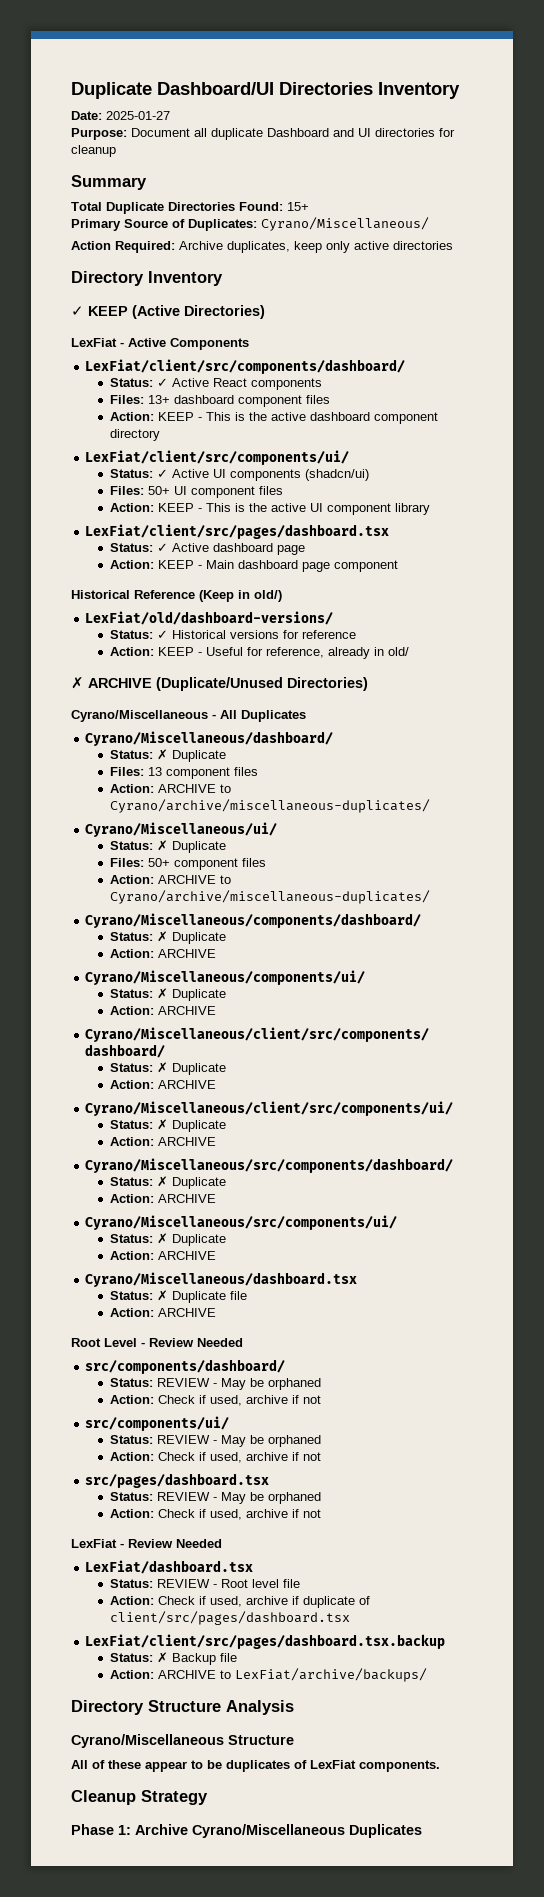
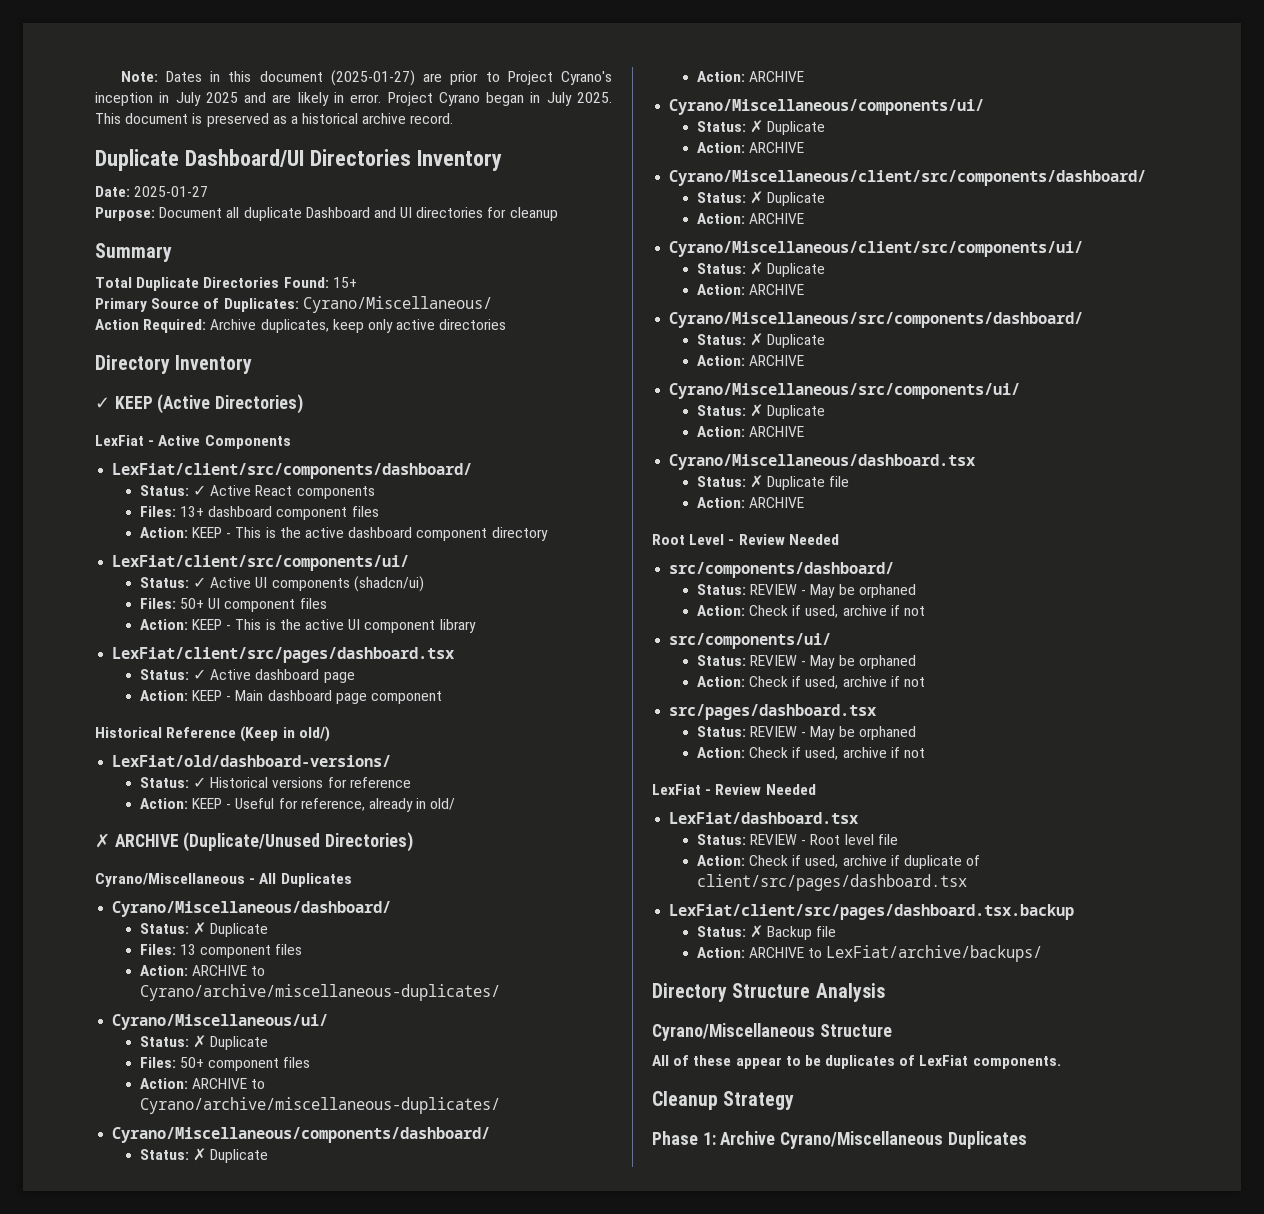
+ Note: Dates in this document (2025-01-27) are prior to Project Cyrano's inception in July 2025 and are likely in error. Project Cyrano began in July 2025. This document is preserved as a historical archive record.

